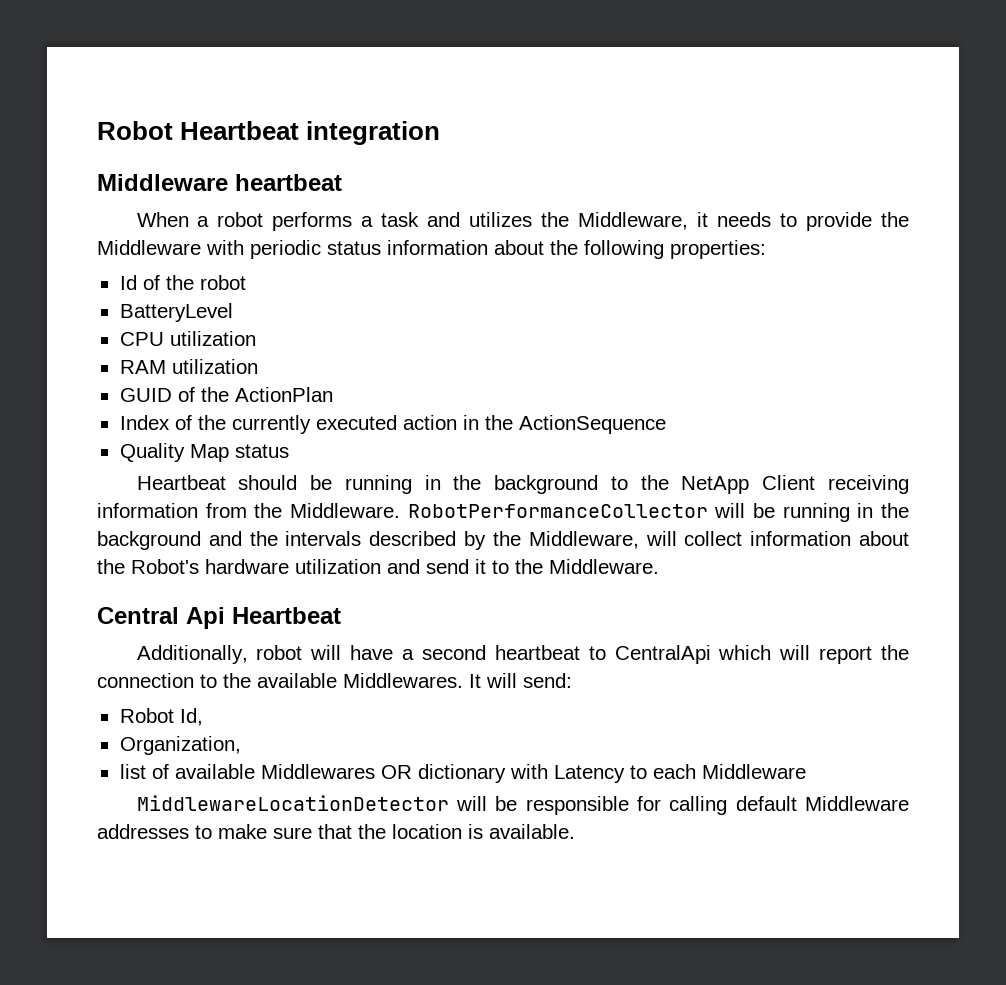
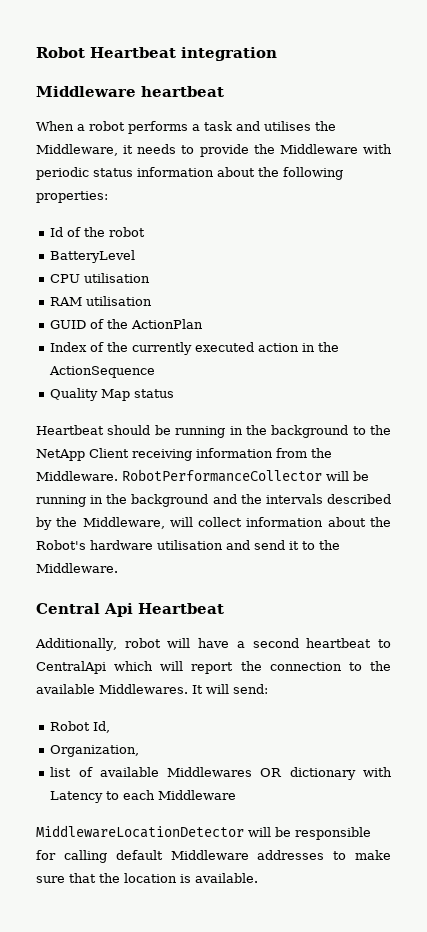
- When a robot performs a task and utilizes the Middleware, it needs to provide the Middleware with periodic status information about the following properties:
+ When a robot performs a task and utilises the Middleware, it needs to provide the Middleware with periodic status information about the following properties:
- CPU utilization
+ CPU utilisation
- RAM utilization
+ RAM utilisation
- RobotPerformanceCollector will be running in the background and the intervals described by the Middleware, will collect information about the Robot's hardware utilization and send it to the Middleware.
+ RobotPerformanceCollector will be running in the background and the intervals described by the Middleware, will collect information about the Robot's hardware utilisation and send it to the Middleware.

